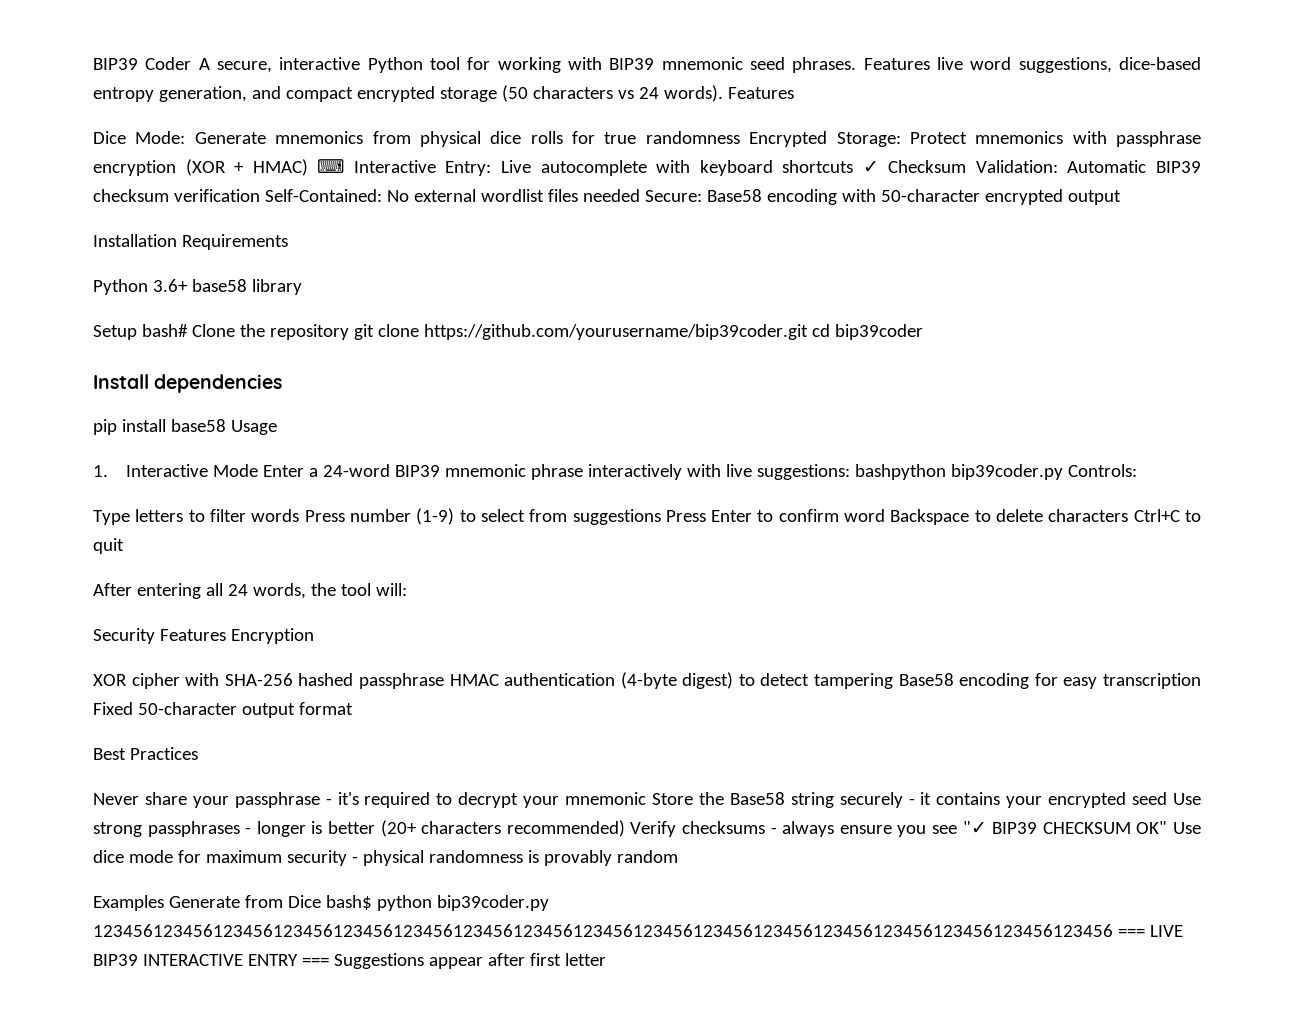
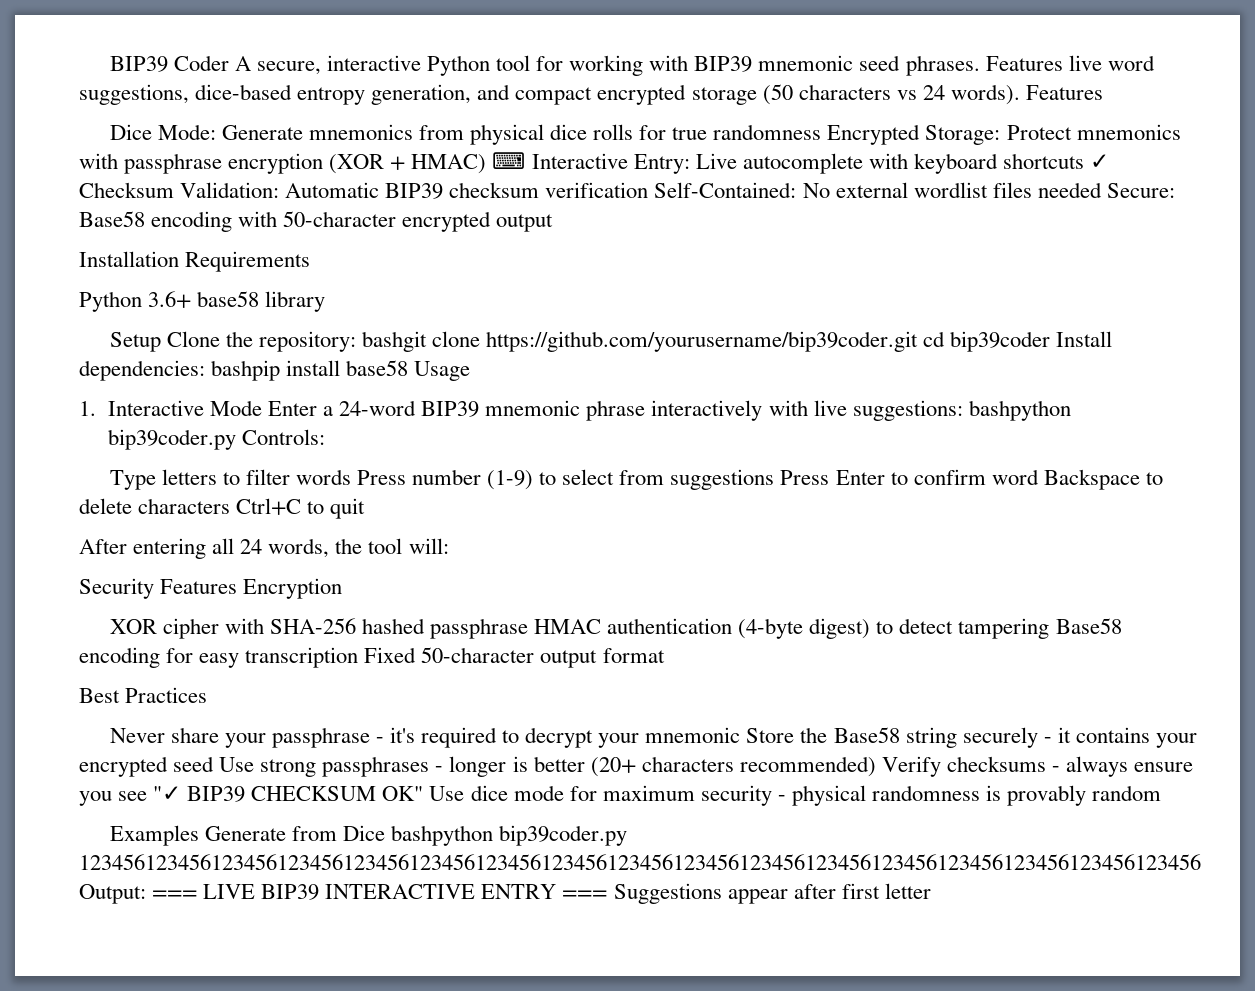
- Setup bash# Clone the repository git clone https://github.com/yourusername/bip39coder.git cd bip39coder
- Install dependencies
- pip install base58 Usage
+ Setup Clone the repository: bashgit clone https://github.com/yourusername/bip39coder.git cd bip39coder Install dependencies: bashpip install base58 Usage
- Examples Generate from Dice bash$ python bip39coder.py 123456123456123456123456123456123456123456123456123456123456123456123456123456123456123456123456123456 === LIVE BIP39 INTERACTIVE ENTRY === Suggestions appear after first letter
+ Examples Generate from Dice bashpython bip39coder.py 123456123456123456123456123456123456123456123456123456123456123456123456123456123456123456123456123456 Output: === LIVE BIP39 INTERACTIVE ENTRY === Suggestions appear after first letter

